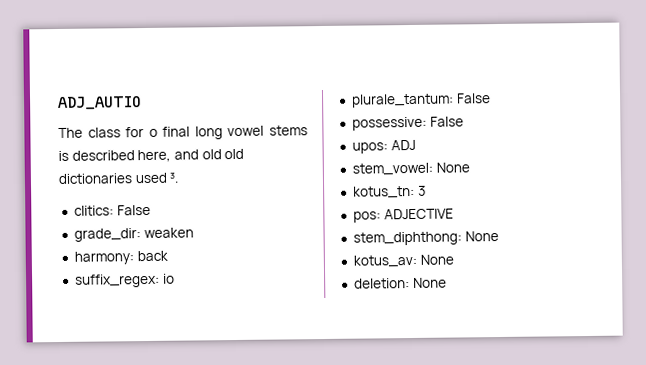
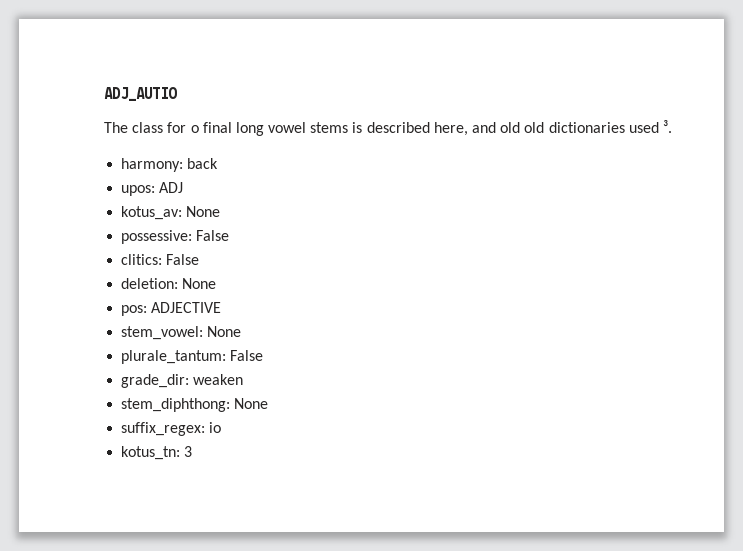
+ harmony: back
+ upos: ADJ
+ kotus_av: None
+ possessive: False
  clitics: False
+ deletion: None
+ pos: ADJECTIVE
+ stem_vowel: None
+ plurale_tantum: False
- harmony: back
+ stem_diphthong: None
- plurale_tantum: False
- possessive: False
- upos: ADJ
- stem_vowel: None
  kotus_tn: 3
- pos: ADJECTIVE
- stem_diphthong: None
- kotus_av: None
- deletion: None

